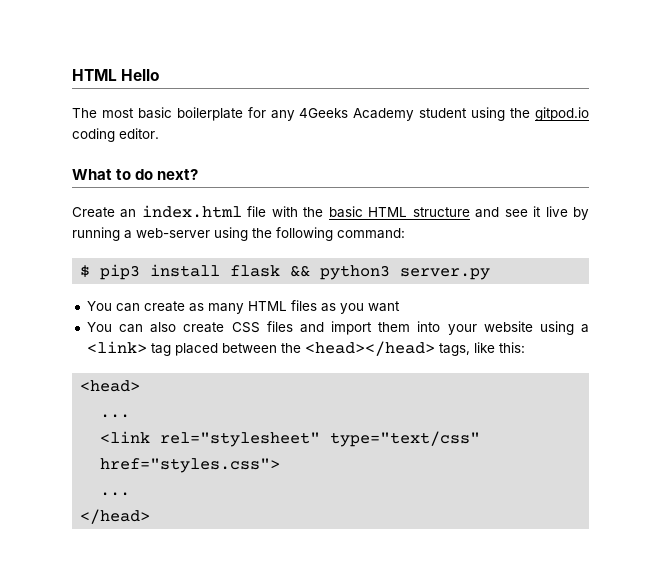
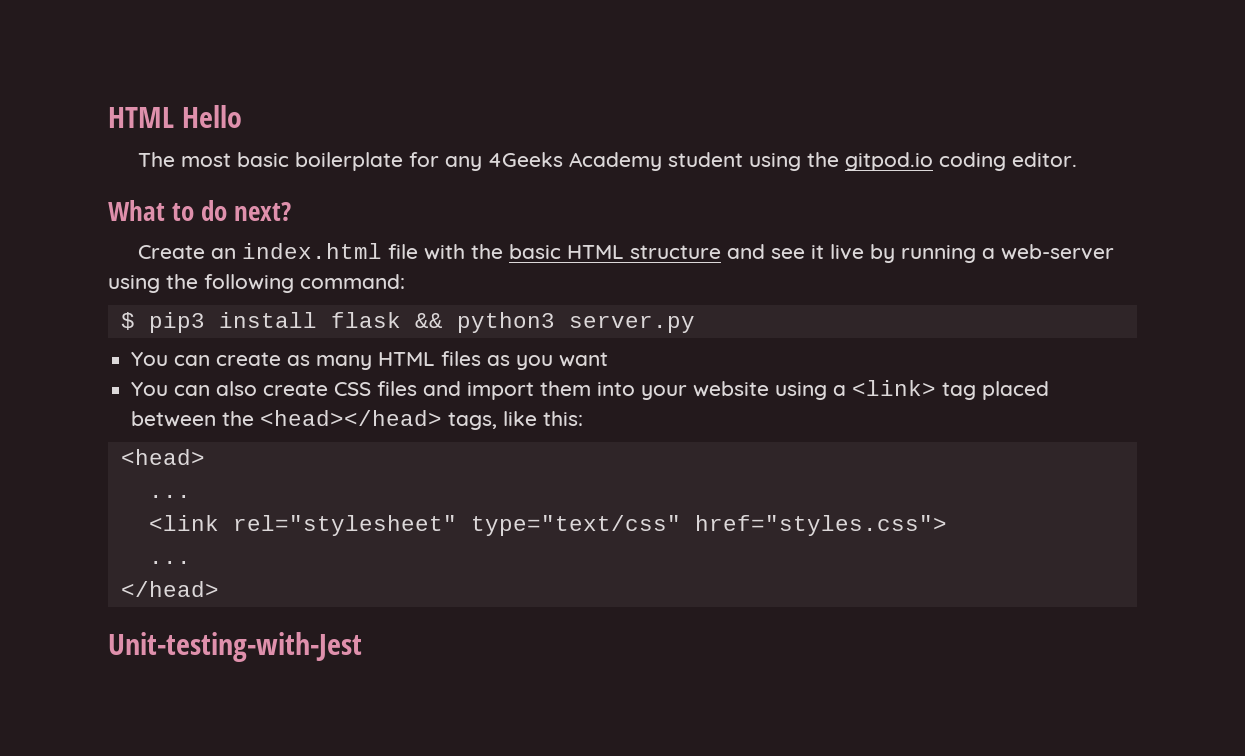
+ Unit-testing-with-Jest

